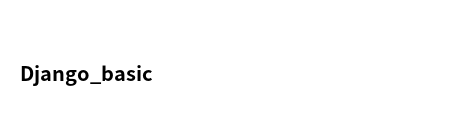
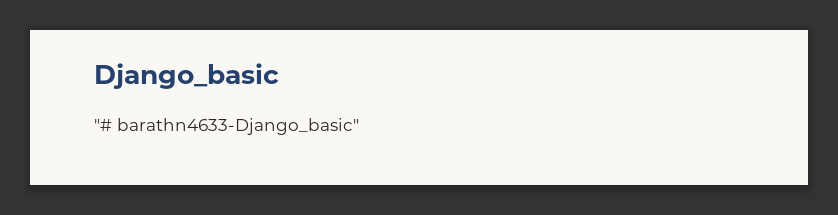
+ "# barathn4633-Django_basic"

